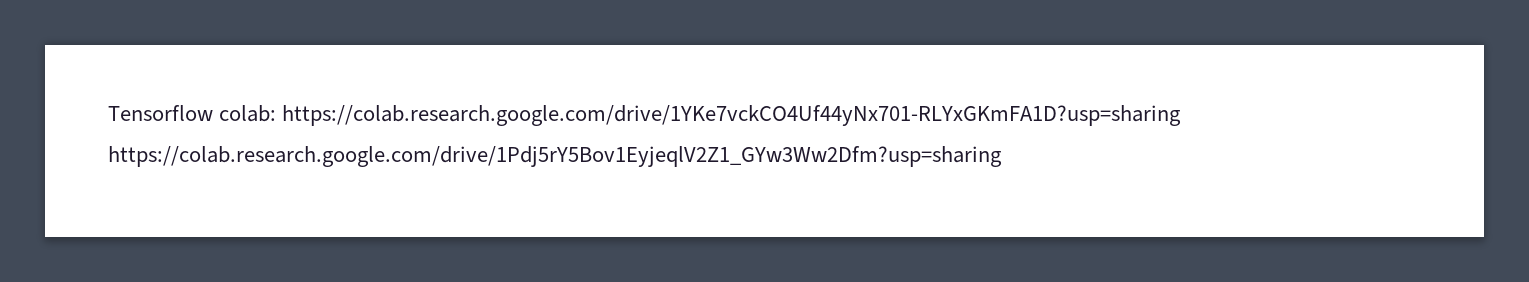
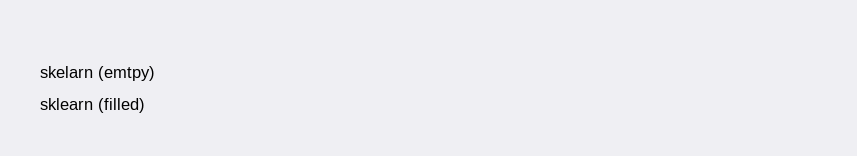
- Tensorflow colab: https://colab.research.google.com/drive/1YKe7vckCO4Uf44yNx701-RLYxGKmFA1D?usp=sharing
- https://colab.research.google.com/drive/1Pdj5rY5Bov1EyjeqlV2Z1_GYw3Ww2Dfm?usp=sharing
+ skelarn (emtpy)
+ sklearn (filled)

